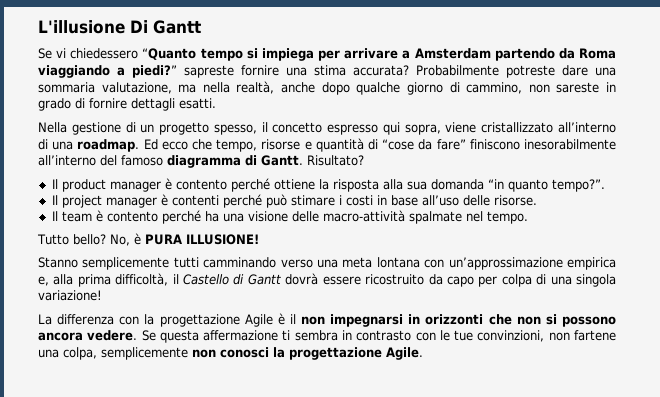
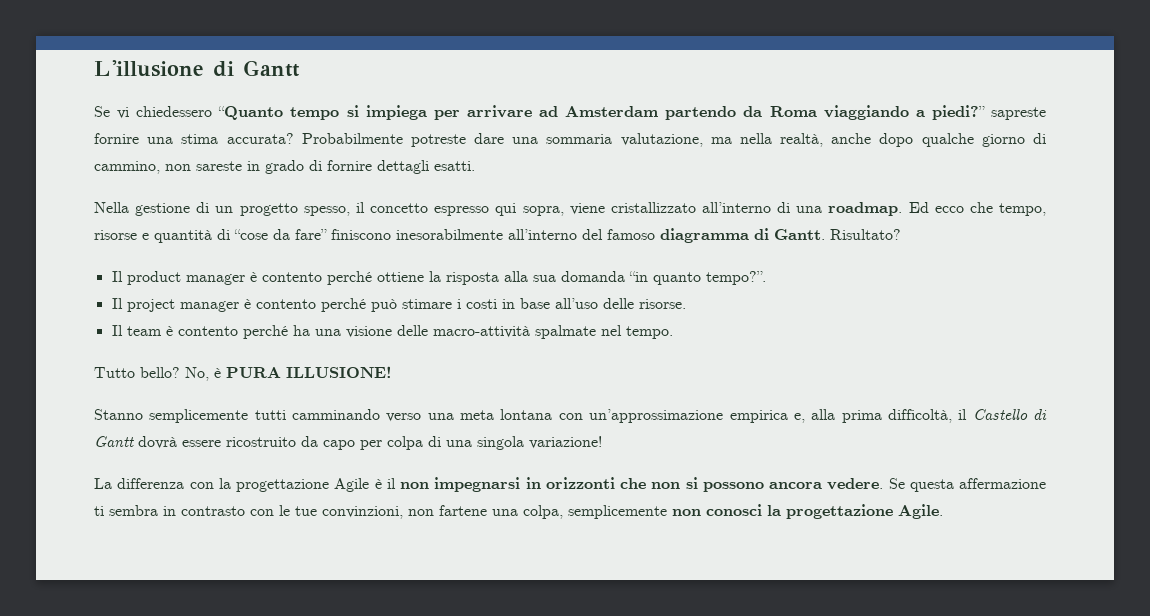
- L'illusione Di Gantt
+ L'illusione di Gantt
- Se vi chiedessero “Quanto tempo si impiega per arrivare a Amsterdam partendo da Roma viaggiando a piedi?” sapreste fornire una stima accurata?
+ Se vi chiedessero “Quanto tempo si impiega per arrivare ad Amsterdam partendo da Roma viaggiando a piedi?” sapreste fornire una stima accurata?
- Il project manager è contenti perché può stimare i costi in base all’uso delle risorse.
+ Il project manager è contento perché può stimare i costi in base all’uso delle risorse.

